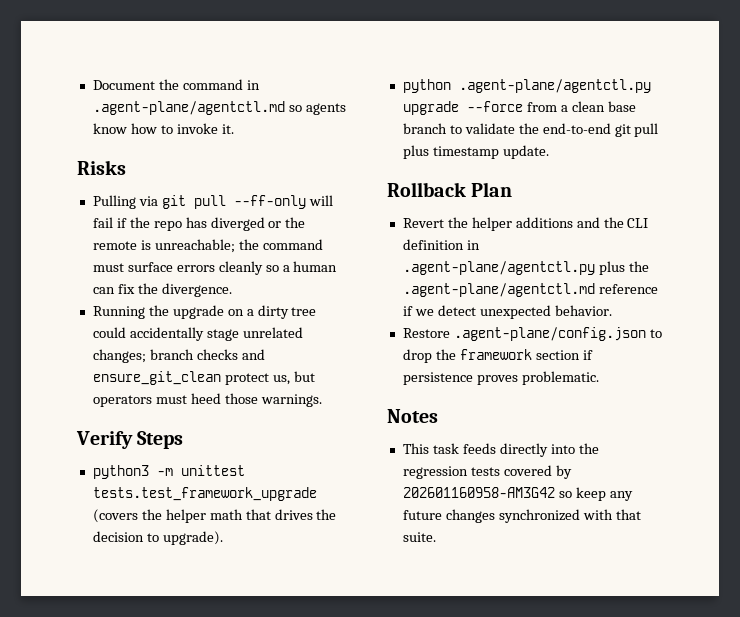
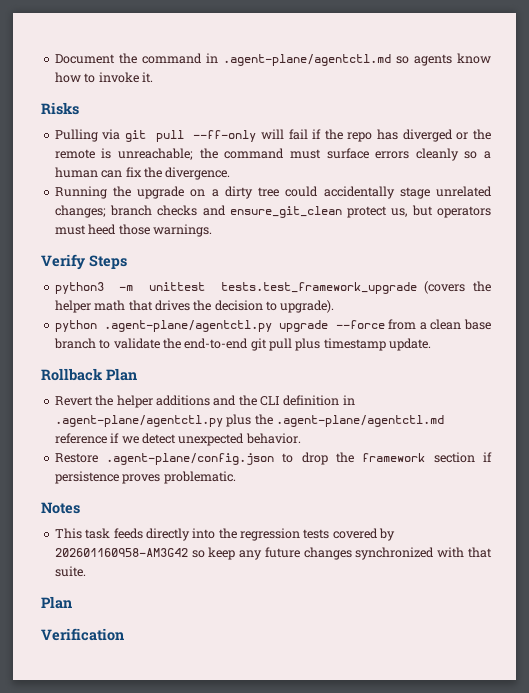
  This task feeds directly into the regression tests covered by 202601160958-AM3G42 so keep any future changes synchronized with that suite.
+ Plan
+ Verification

